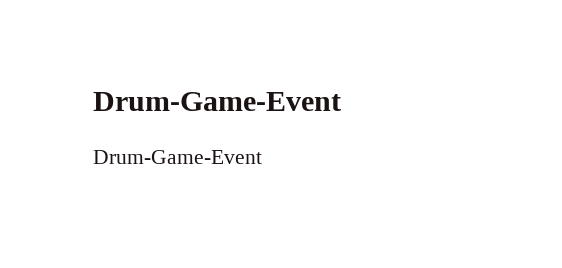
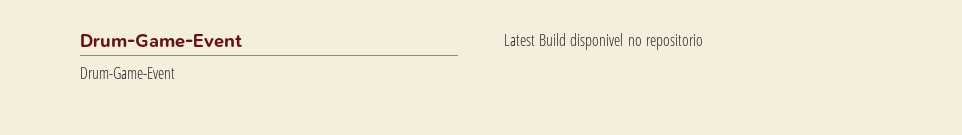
+ Latest Build disponivel no repositorio

